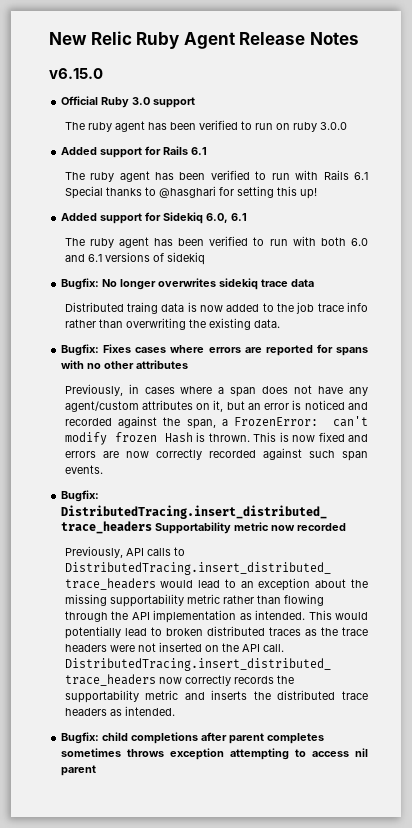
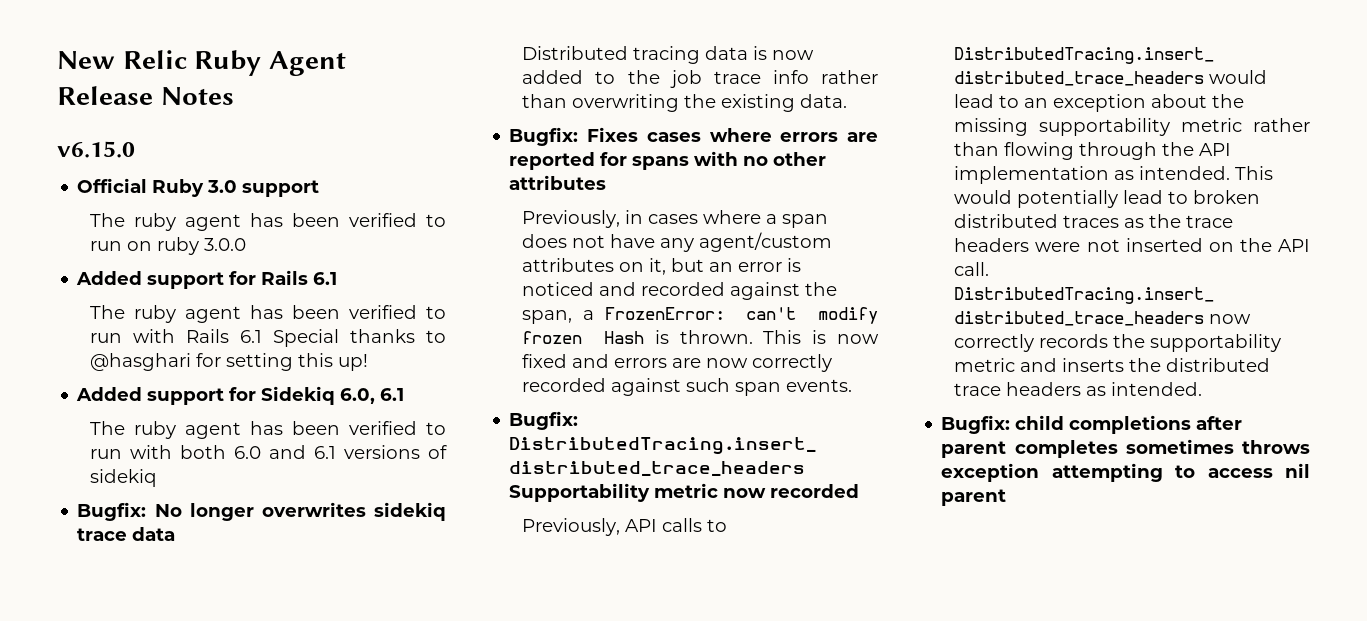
- Distributed traing data is now added to the job trace info rather than overwriting the existing data.
+ Distributed tracing data is now added to the job trace info rather than overwriting the existing data.

